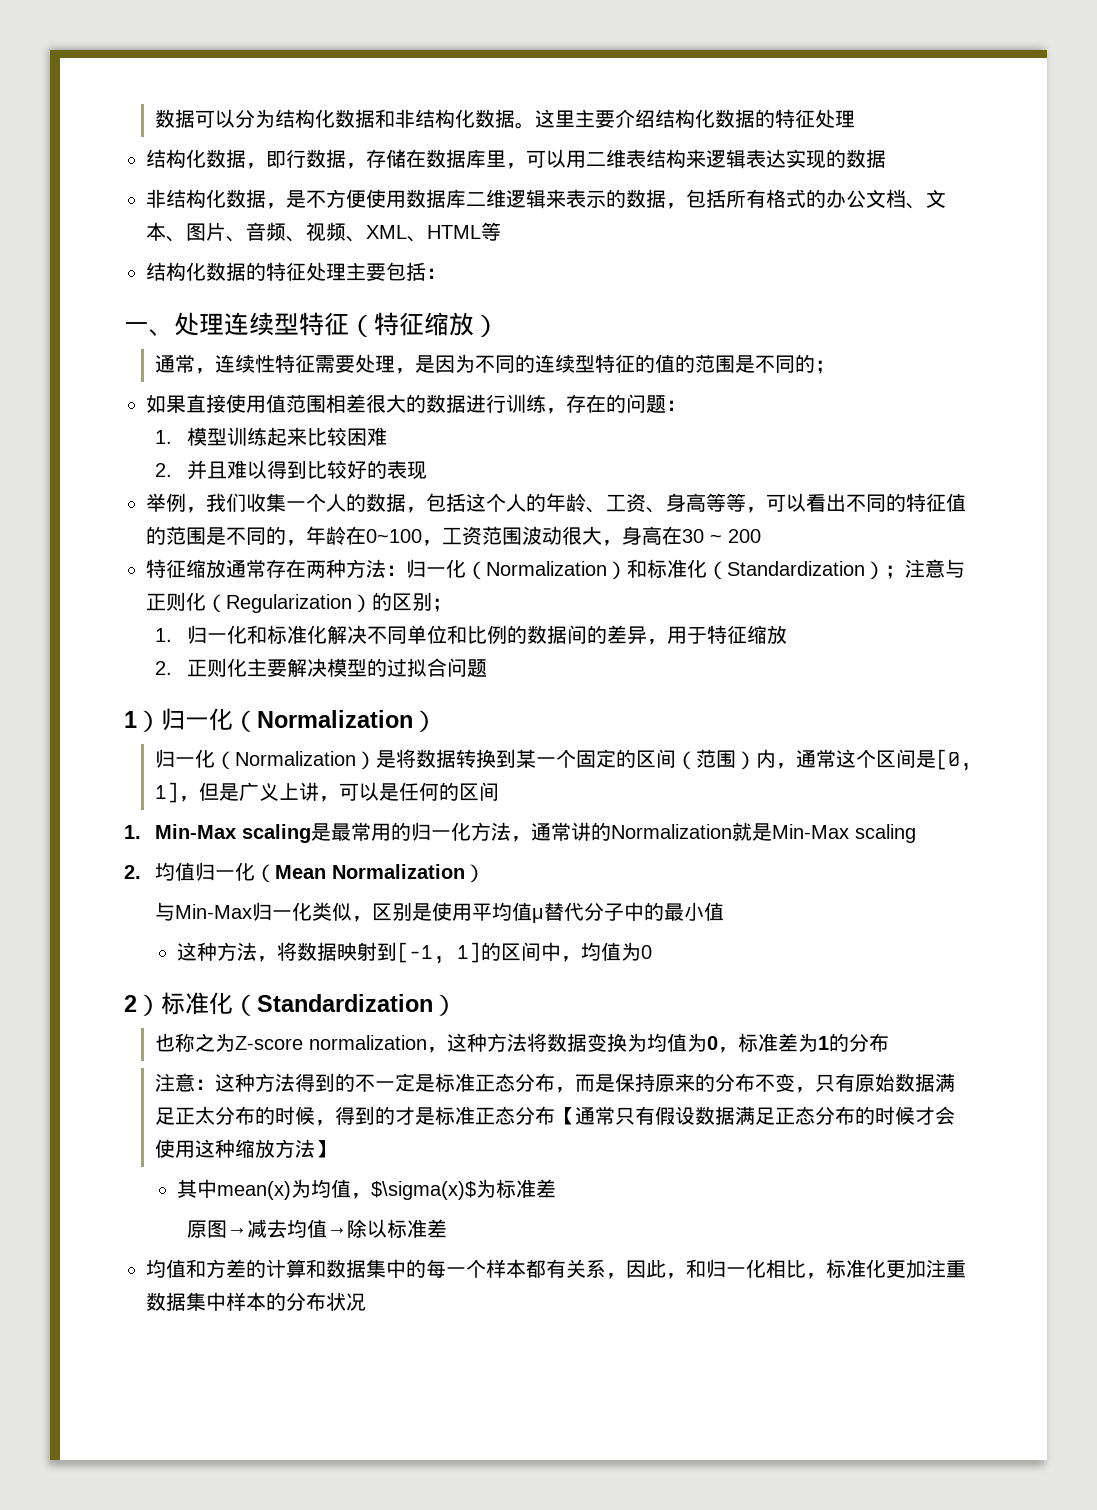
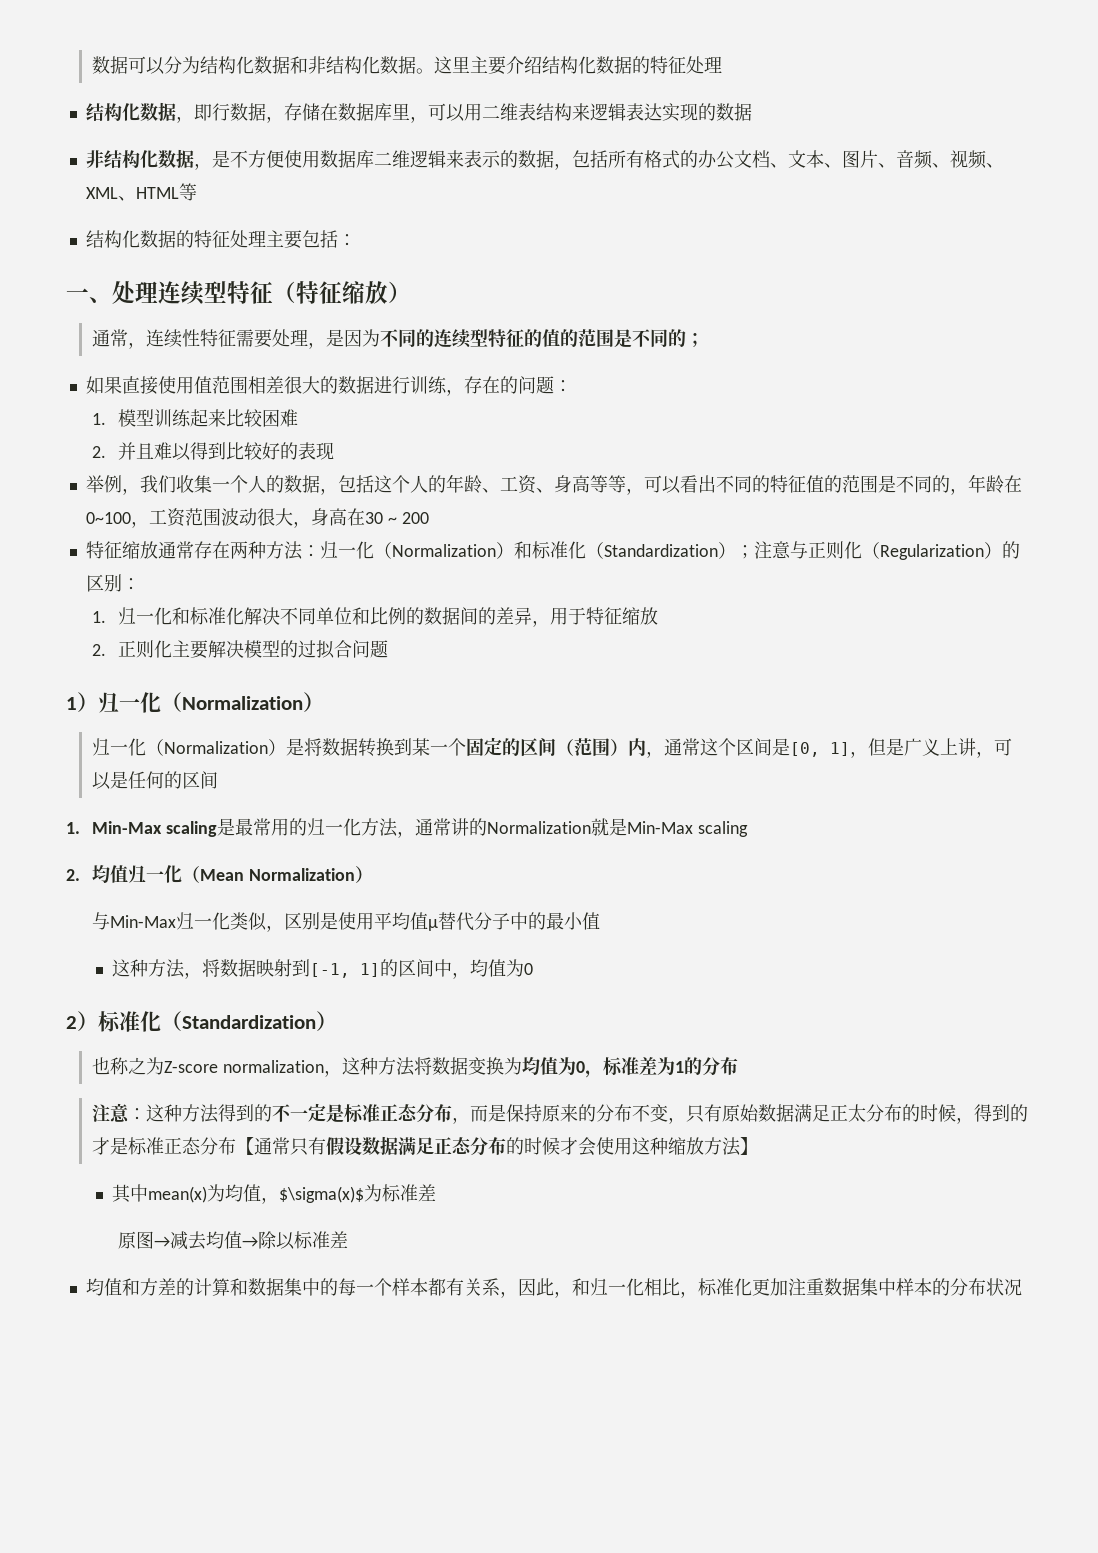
- 特征缩放通常存在两种方法：归一化（Normalization）和标准化（Standardization）；注意与正则化（Regularization）的区别；
+ 特征缩放通常存在两种方法：归一化（Normalization）和标准化（Standardization）；注意与正则化（Regularization）的区别：

